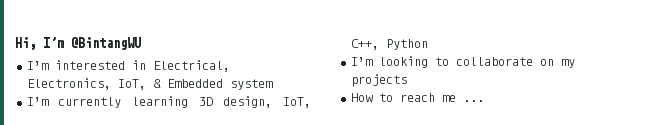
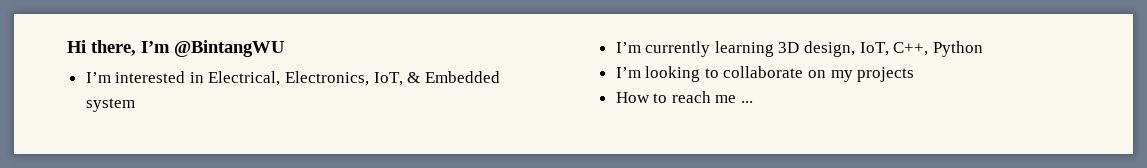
- Hi, I’m @BintangWU
+ Hi there, I’m @BintangWU

